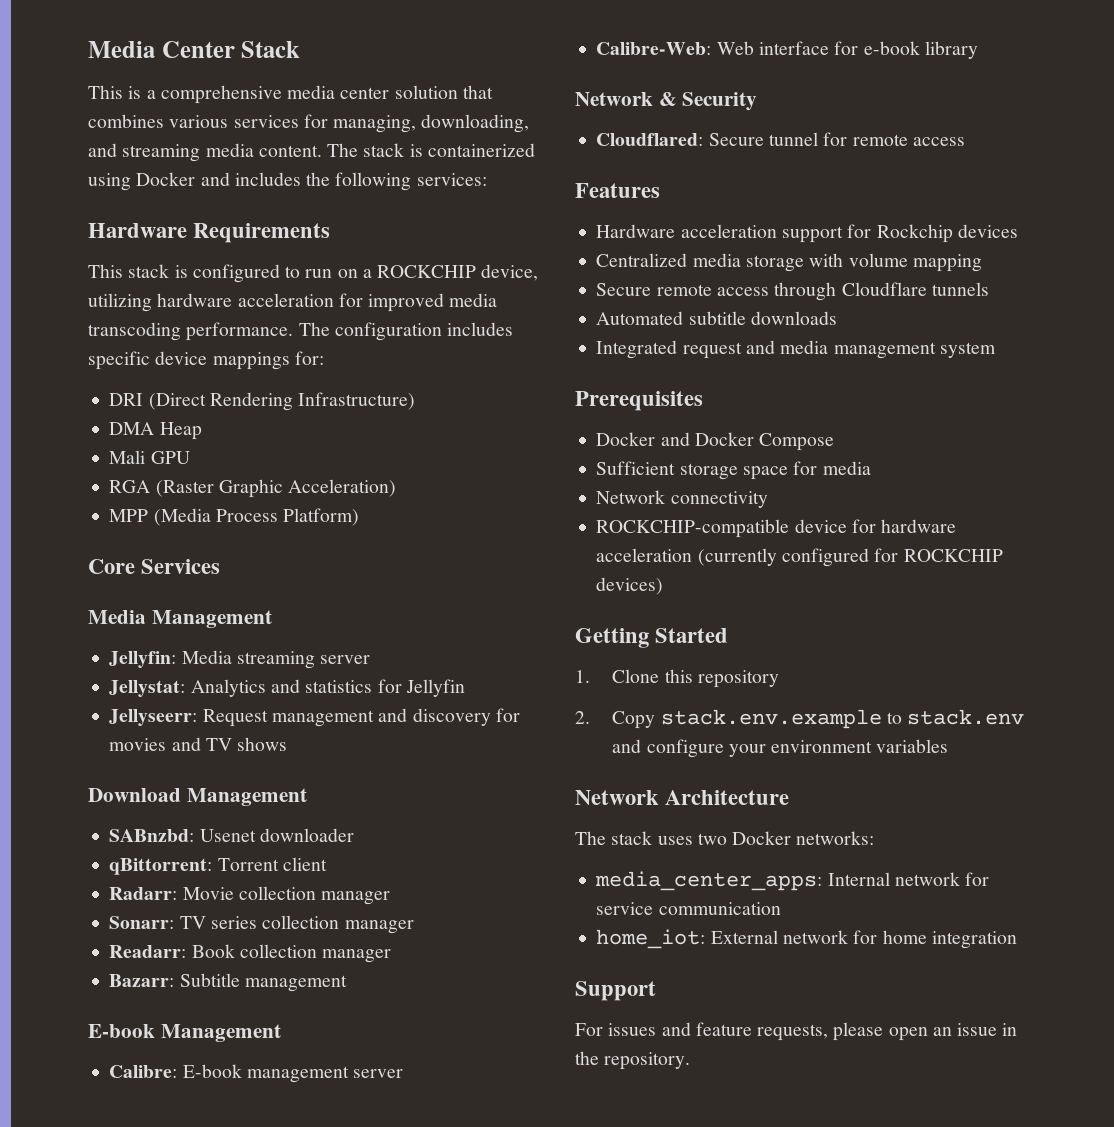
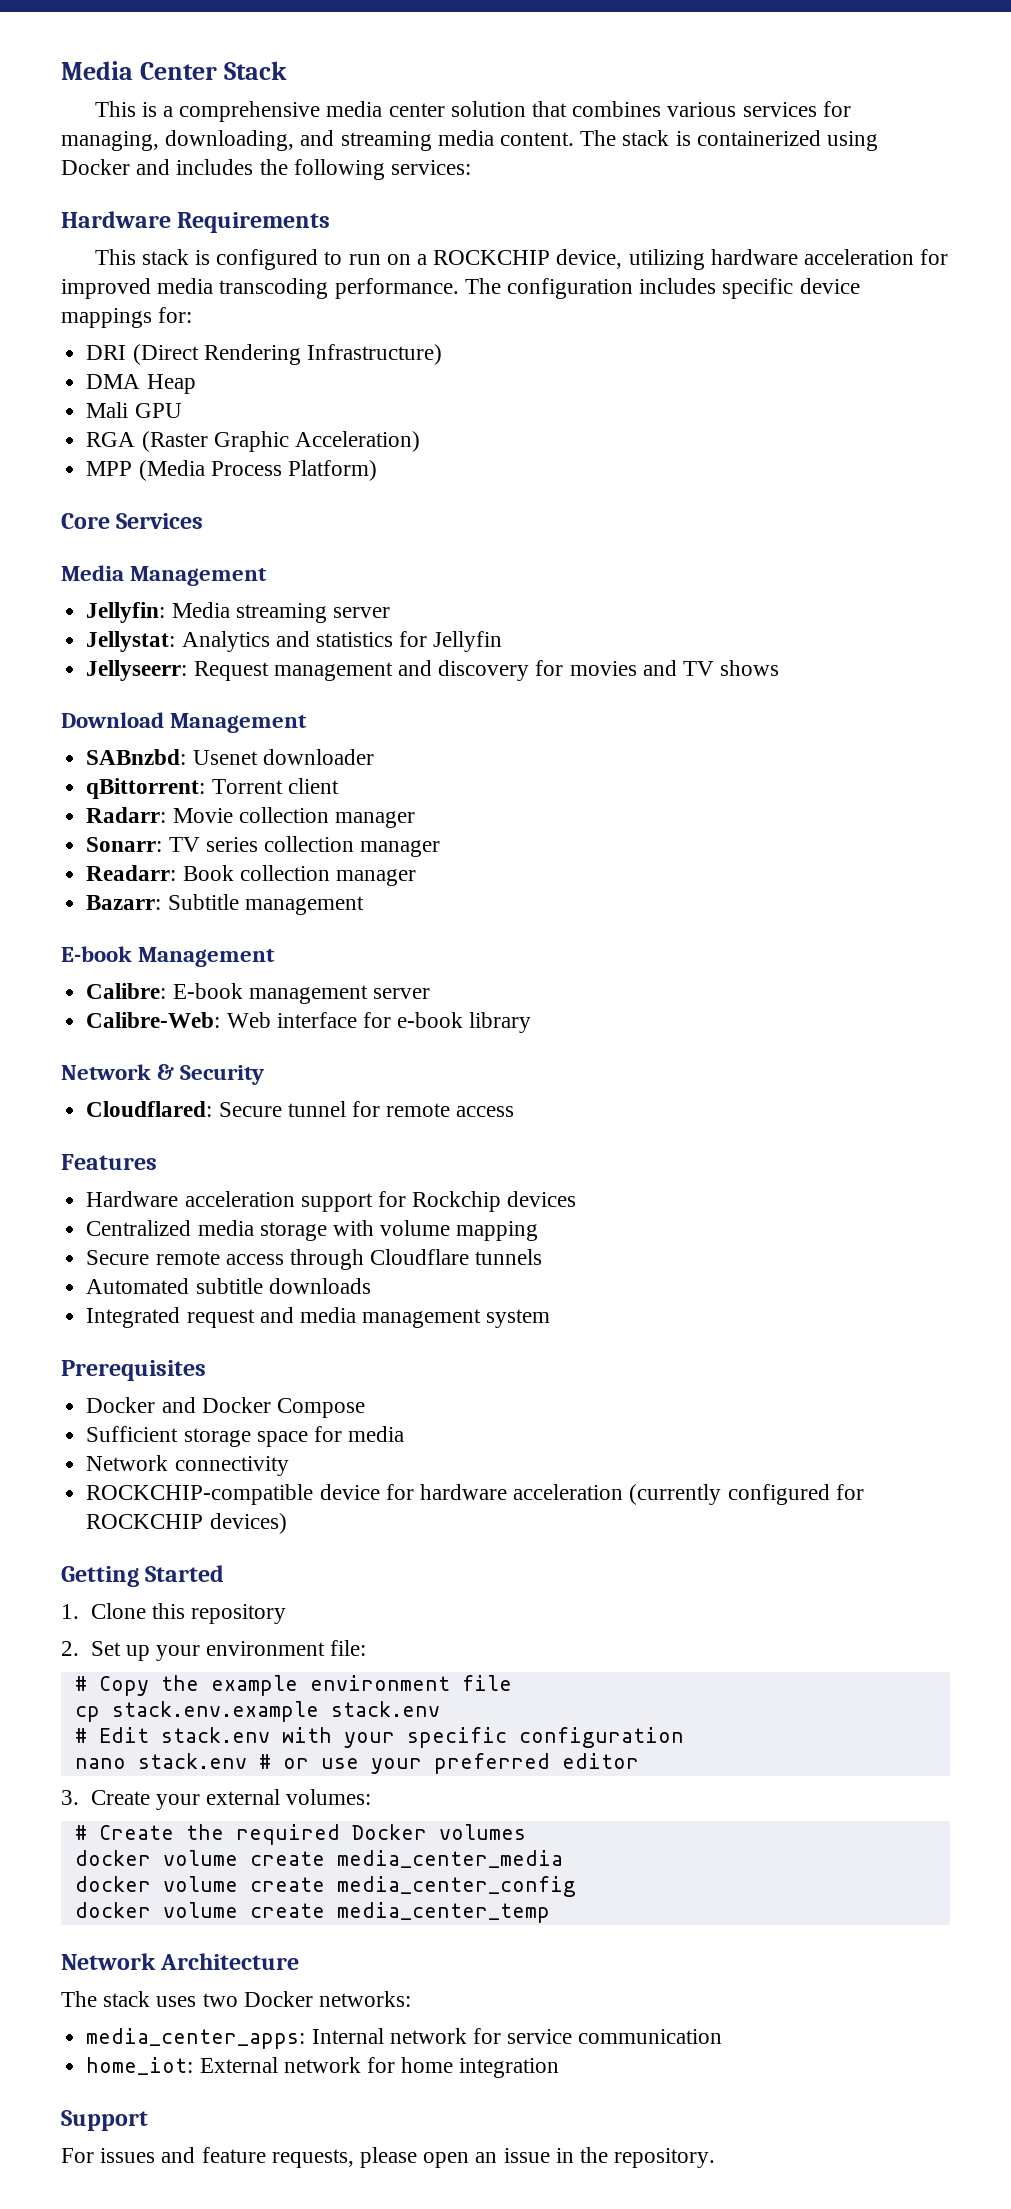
- 2. Copy stack.env.example to stack.env and configure your environment variables
+ 2. Set up your environment file:
+ # Copy the example environment file
+ cp stack.env.example stack.env
+ # Edit stack.env with your specific configuration
+ nano stack.env # or use your preferred editor
+ 3. Create your external volumes:
+ # Create the required Docker volumes
+ docker volume create media_center_media
+ docker volume create media_center_config
+ docker volume create media_center_temp

